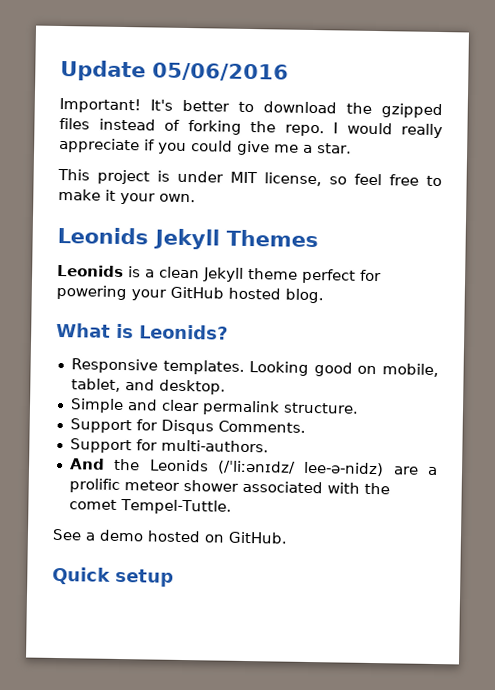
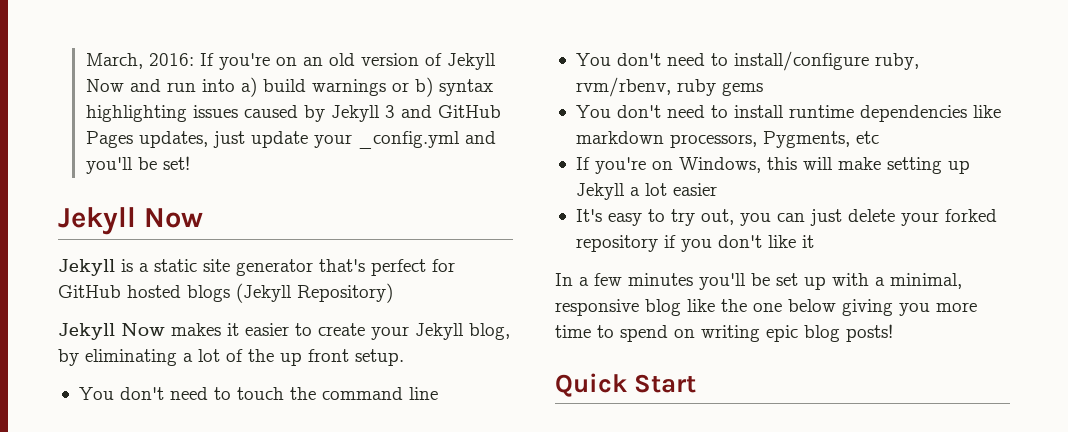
- Update 05/06/2016
- Important! It's better to download the gzipped files instead of forking the repo. I would really appreciate if you could give me a star.
- This project is under MIT license, so feel free to make it your own.
- Leonids Jekyll Themes
- Leonids is a clean Jekyll theme perfect for powering your GitHub hosted blog.
- What is Leonids?
- Responsive templates. Looking good on mobile, tablet, and desktop.
- Simple and clear permalink structure.
- Support for Disqus Comments.
- Support for multi-authors.
- And the Leonids (/ˈliːənɪdz/ lee-ə-nidz) are a prolific meteor shower associated with the comet Tempel-Tuttle.
- See a demo hosted on GitHub.
+ March, 2016: If you're on an old version of Jekyll Now and run into a) build warnings or b) syntax highlighting issues caused by Jekyll 3 and GitHub Pages updates, just update your _config.yml and you'll be set!
+ Jekyll Now
+ Jekyll is a static site generator that's perfect for GitHub hosted blogs (Jekyll Repository)
+ Jekyll Now makes it easier to create your Jekyll blog, by eliminating a lot of the up front setup.
+ You don't need to touch the command line
+ You don't need to install/configure ruby, rvm/rbenv, ruby gems
+ You don't need to install runtime dependencies like markdown processors, Pygments, etc
+ If you're on Windows, this will make setting up Jekyll a lot easier
+ It's easy to try out, you can just delete your forked repository if you don't like it
+ In a few minutes you'll be set up with a minimal, responsive blog like the one below giving you more time to spend on writing epic blog posts!
- Quick setup
+ Quick Start

